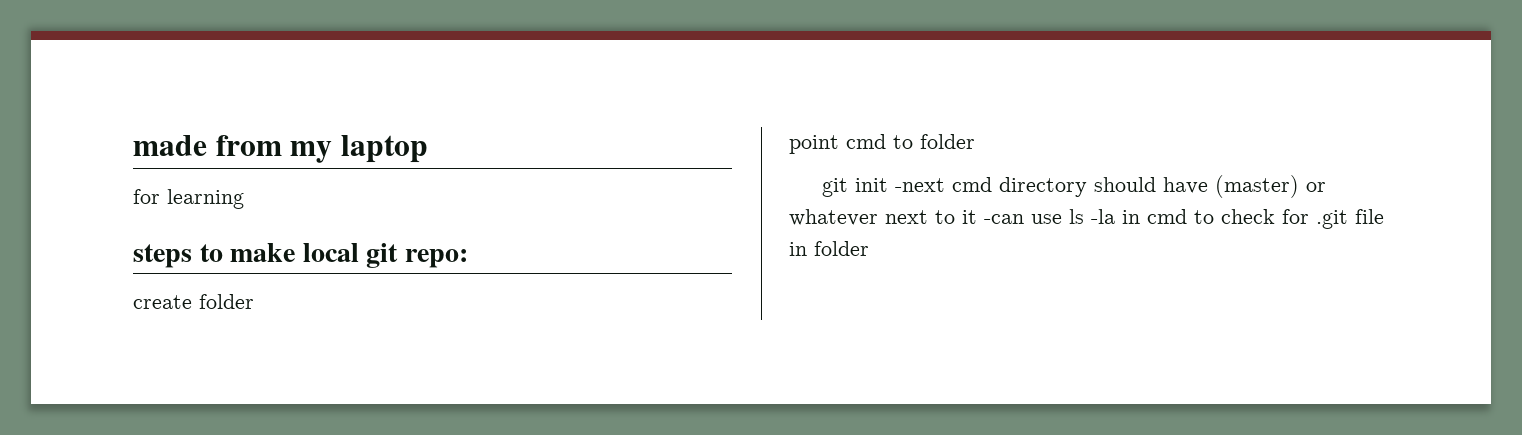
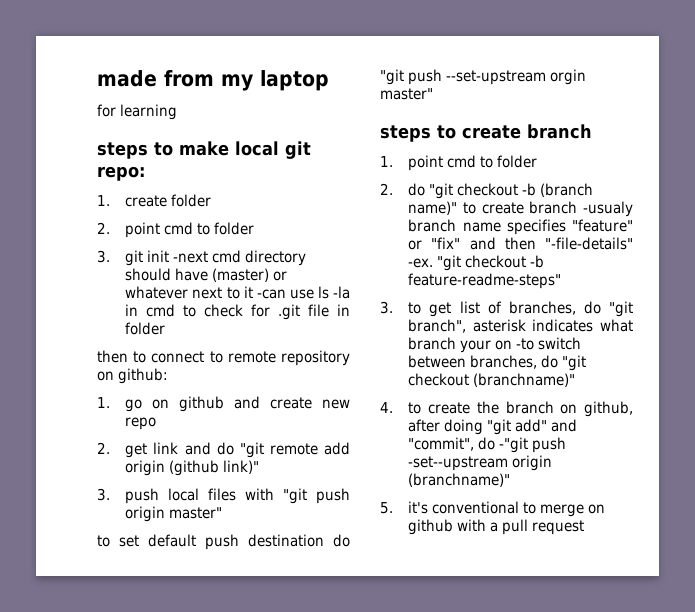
- create folder
+ 1. create folder
- point cmd to folder
- git init -next cmd directory should have (master) or whatever next to it -can use ls -la in cmd to check for .git file in folder
+ 2. point cmd to folder
+ 3. git init -next cmd directory should have (master) or whatever next to it -can use ls -la in cmd to check for .git file in folder
+ then to connect to remote repository on github:
+ 1. go on github and create new repo
+ 2. get link and do "git remote add origin (github link)"
+ 3. push local files with "git push origin master"
+ to set default push destination do "git push --set-upstream orgin master"
+ steps to create branch
+ 1. point cmd to folder
+ 2. do "git checkout -b (branch name)" to create branch -usualy branch name specifies "feature" or "fix" and then "-file-details" -ex. "git checkout -b feature-readme-steps"
+ 3. to get list of branches, do "git branch", asterisk indicates what branch your on -to switch between branches, do "git checkout (branchname)"
+ 4. to create the branch on github, after doing "git add" and "commit", do -"git push -set--upstream origin (branchname)"
+ 5. it's conventional to merge on github with a pull request

